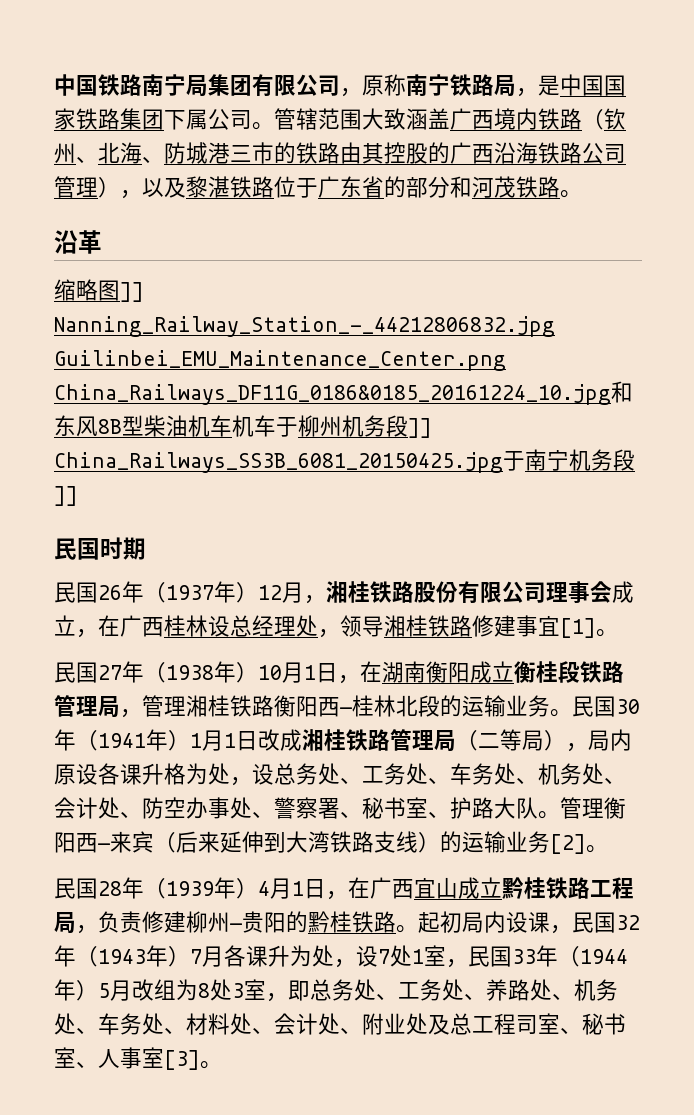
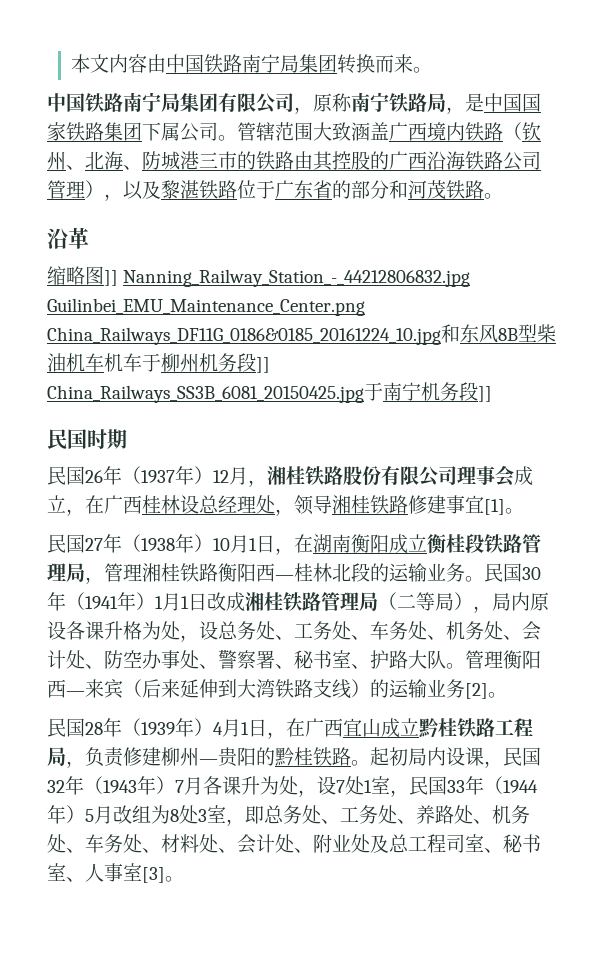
+ 本文内容由中国铁路南宁局集团转换而来。

